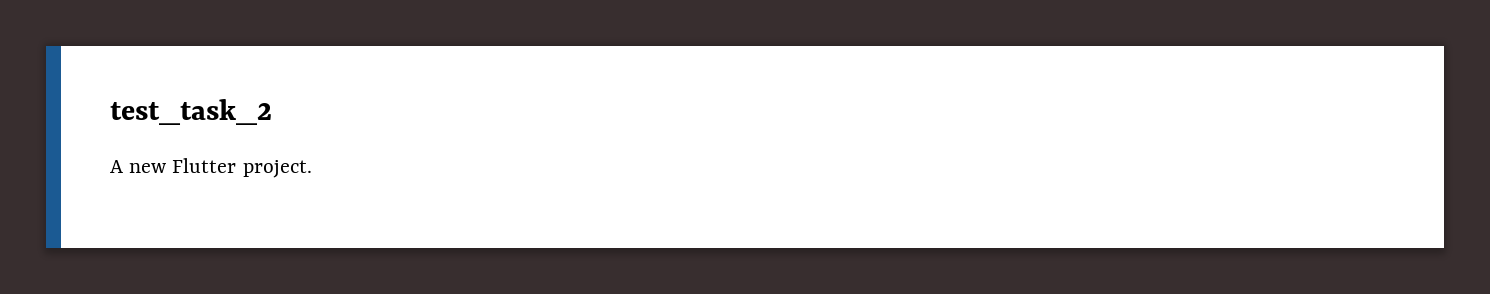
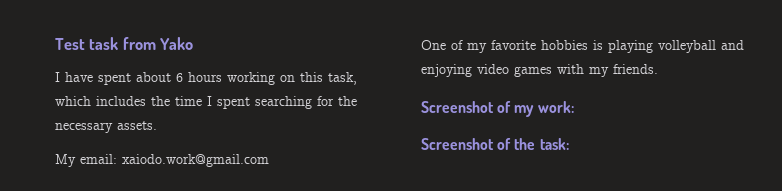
- test_task_2
- A new Flutter project.
+ Test task from Yako
+ I have spent about 6 hours working on this task, which includes the time I spent searching for the necessary assets.
+ My email: xaiodo.work@gmail.com
+ One of my favorite hobbies is playing volleyball and enjoying video games with my friends.
+ Screenshot of my work:
+ Screenshot of the task:

